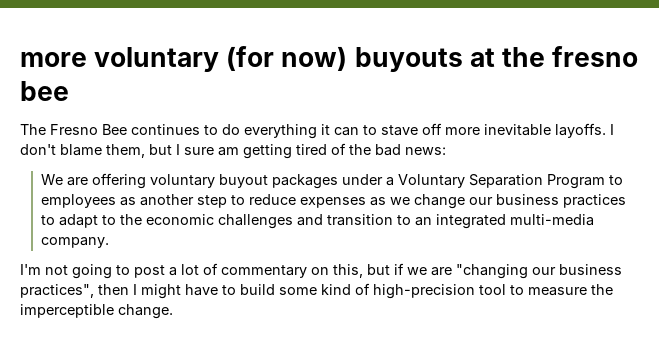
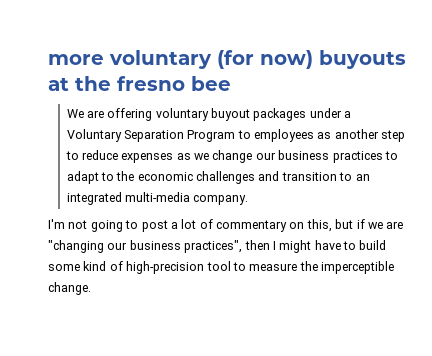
- The Fresno Bee continues to do everything it can to stave off more inevitable layoffs. I don't blame them, but I sure am getting tired of the bad news:

